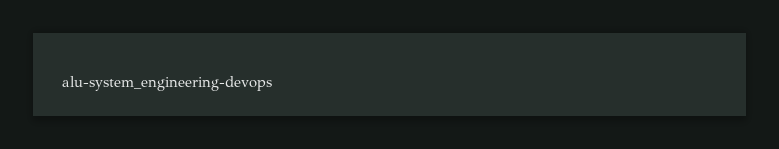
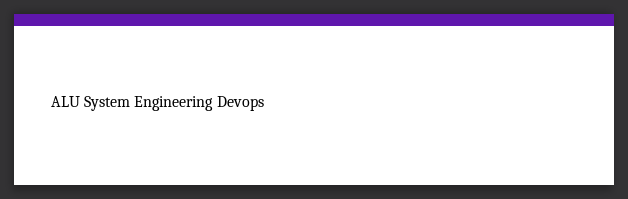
- alu-system_engineering-devops
+ ALU System Engineering Devops

